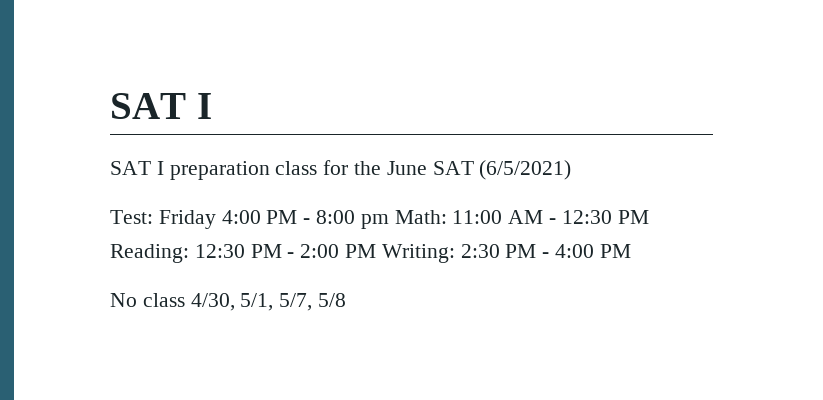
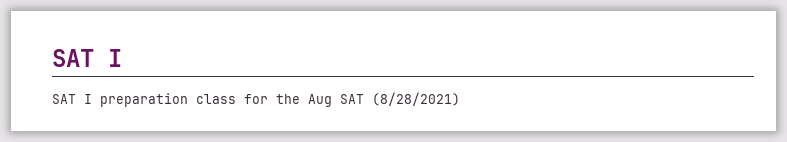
- SAT I preparation class for the June SAT (6/5/2021)
- Test: Friday 4:00 PM - 8:00 pm Math: 11:00 AM - 12:30 PM Reading: 12:30 PM - 2:00 PM Writing: 2:30 PM - 4:00 PM
- No class 4/30, 5/1, 5/7, 5/8
+ SAT I preparation class for the Aug SAT (8/28/2021)

